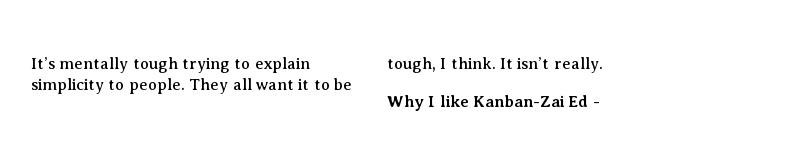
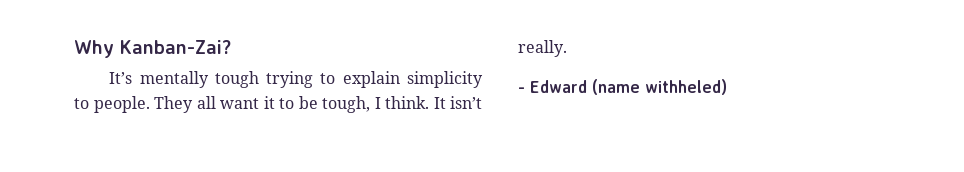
+ Why Kanban-Zai?
- Why I like Kanban-Zai Ed -
+ - Edward (name withheled)

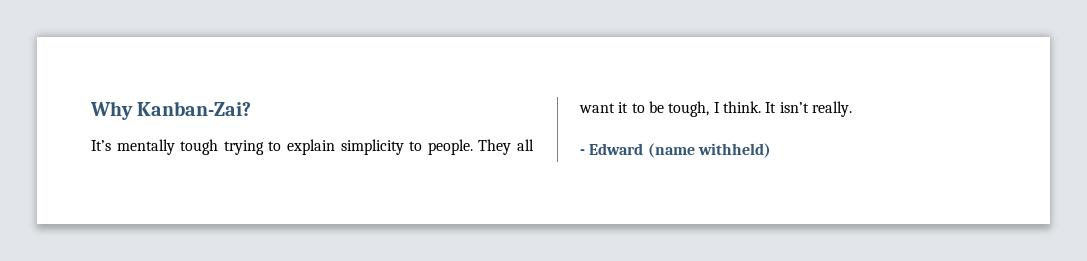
- - Edward (name withheled)
+ - Edward (name withheld)

